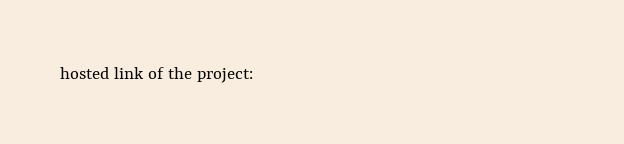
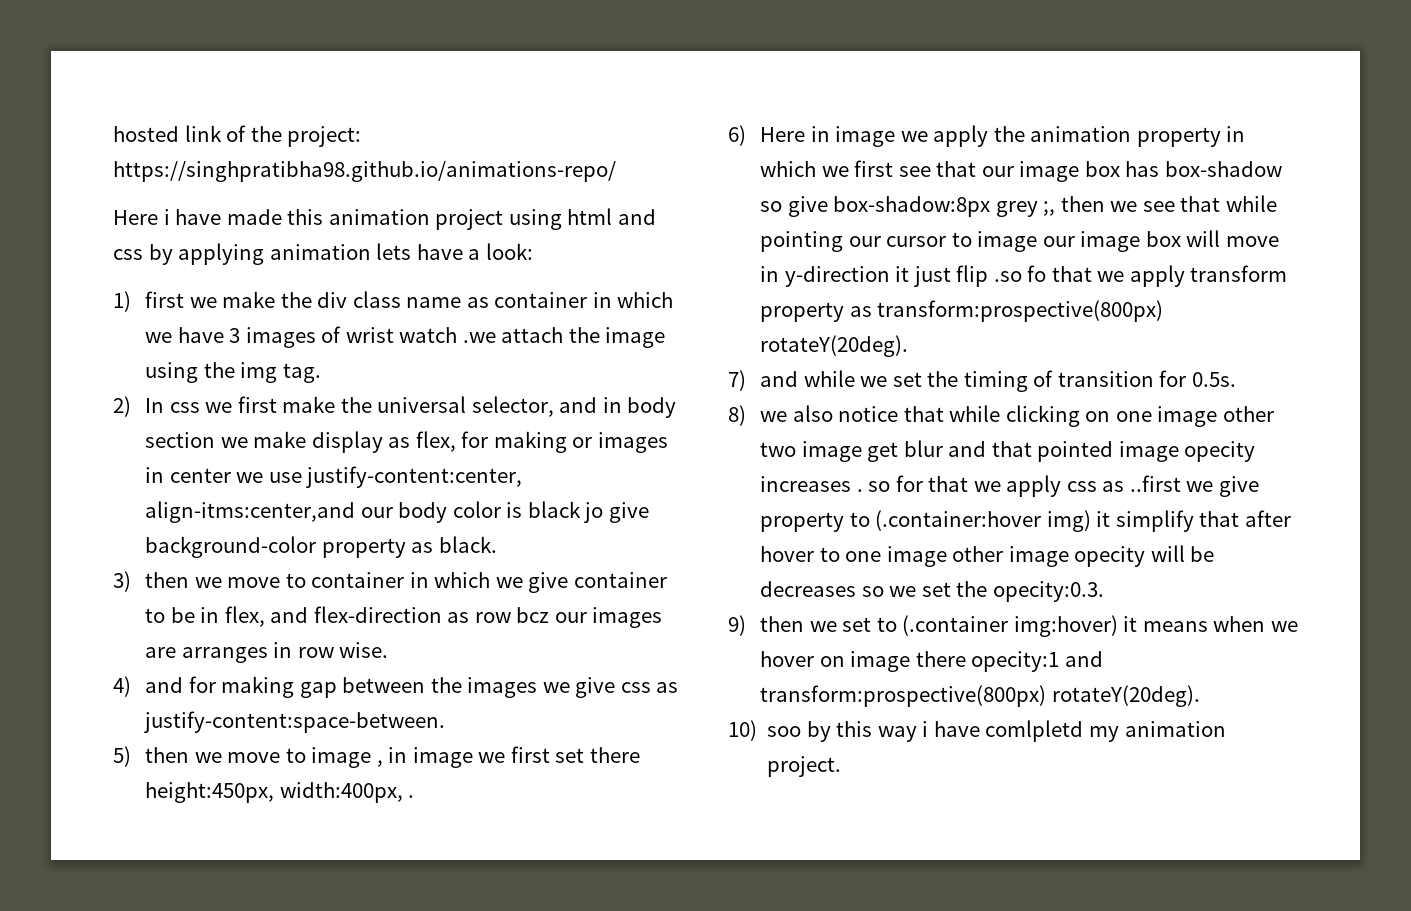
- hosted link of the project:
+ hosted link of the project: https://singhpratibha98.github.io/animations-repo/
+ Here i have made this animation project using html and css by applying animation lets have a look:
+ 1) first we make the div class name as container in which we have 3 images of wrist watch .we attach the image using the img tag.
+ 2) In css we first make the universal selector, and in body section we make display as flex, for making or images in center we use justify-content:center, align-itms:center,and our body color is black jo give background-color property as black.
+ 3) then we move to container in which we give container to be in flex, and flex-direction as row bcz our images are arranges in row wise.
+ 4) and for making gap between the images we give css as justify-content:space-between.
+ 5) then we move to image , in image we first set there height:450px, width:400px, .
+ 6) Here in image we apply the animation property in which we first see that our image box has box-shadow so give box-shadow:8px grey ;, then we see that while pointing our cursor to image our image box will move in y-direction it just flip .so fo that we apply transform property as transform:prospective(800px) rotateY(20deg).
+ 7) and while we set the timing of transition for 0.5s.
+ 8) we also notice that while clicking on one image other two image get blur and that pointed image opecity increases . so for that we apply css as ..first we give property to (.container:hover img) it simplify that after hover to one image other image opecity will be decreases so we set the opecity:0.3.
+ 9) then we set to (.container img:hover) it means when we hover on image there opecity:1 and transform:prospective(800px) rotateY(20deg).
+ 10) soo by this way i have comlpletd my animation project.

